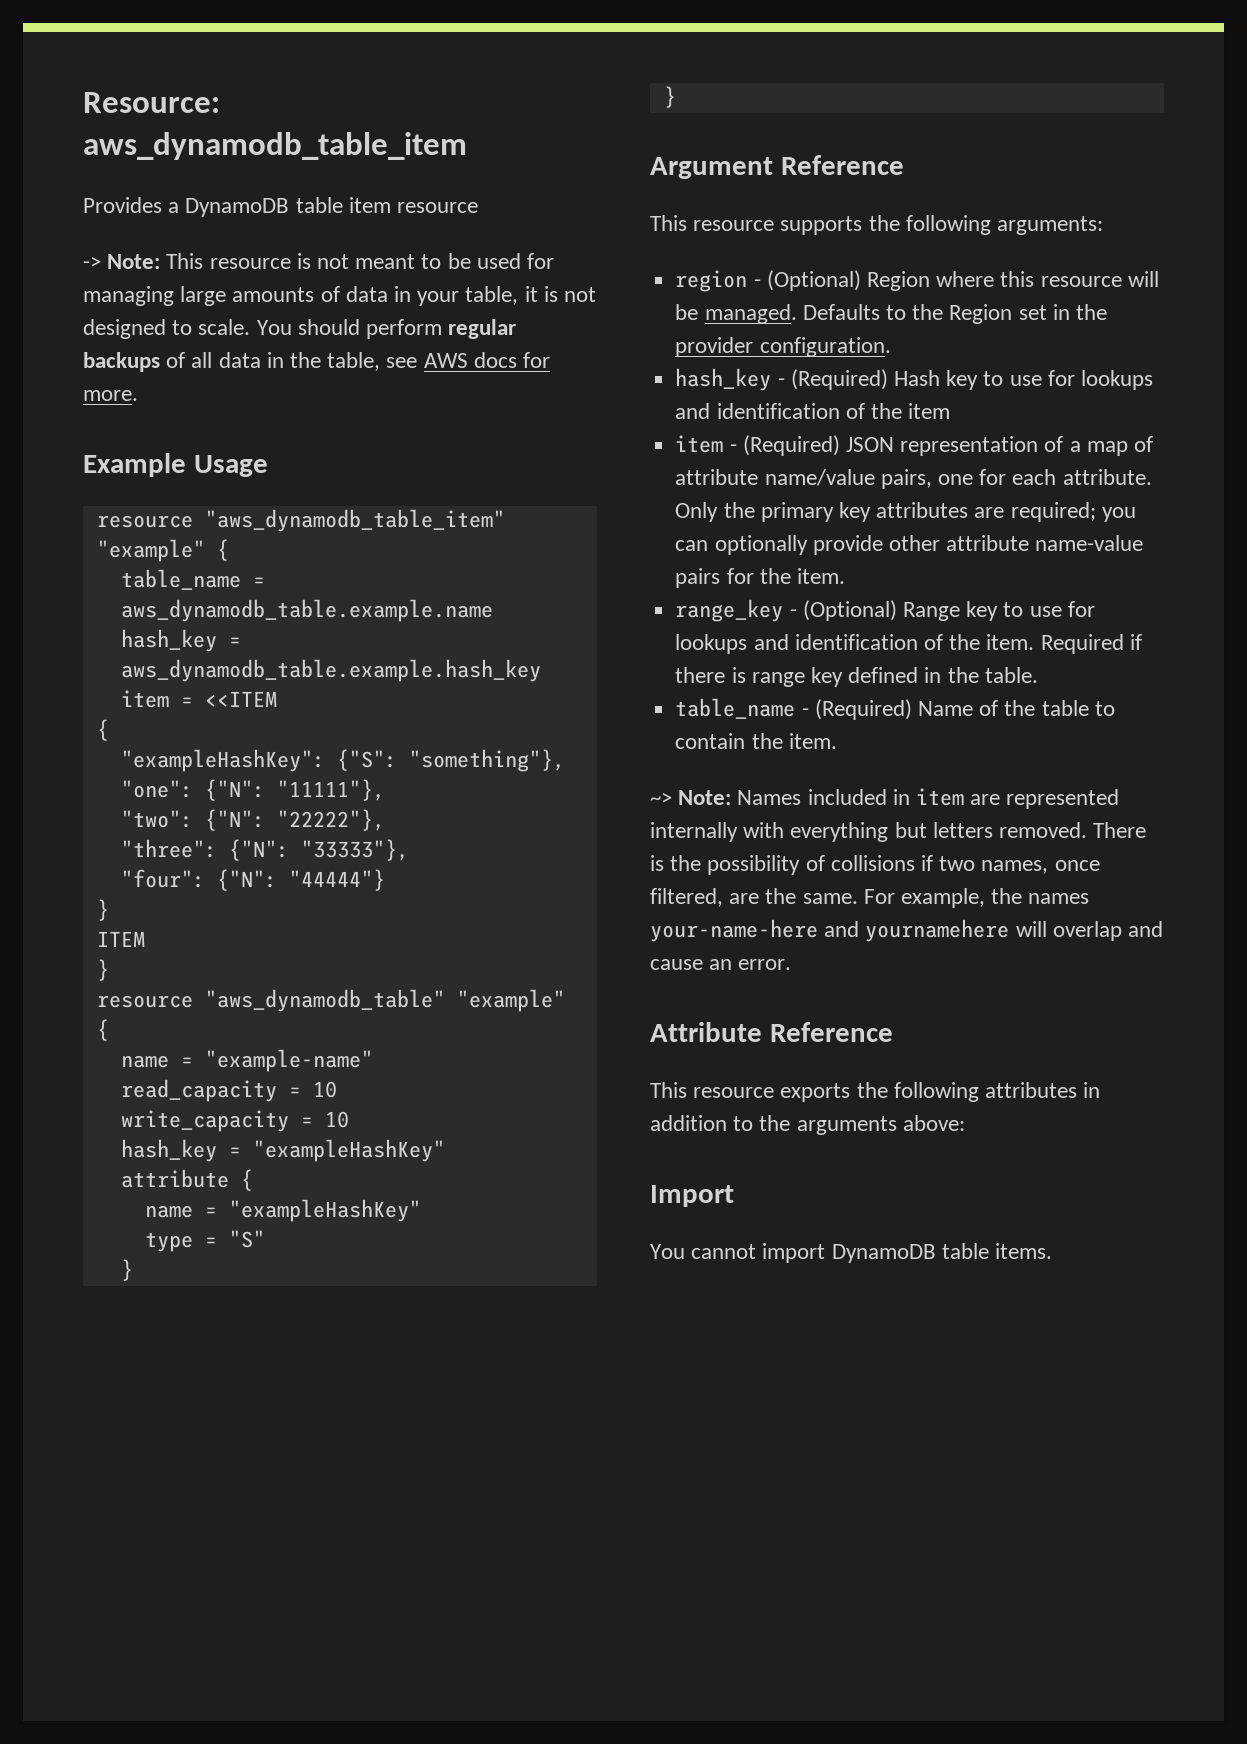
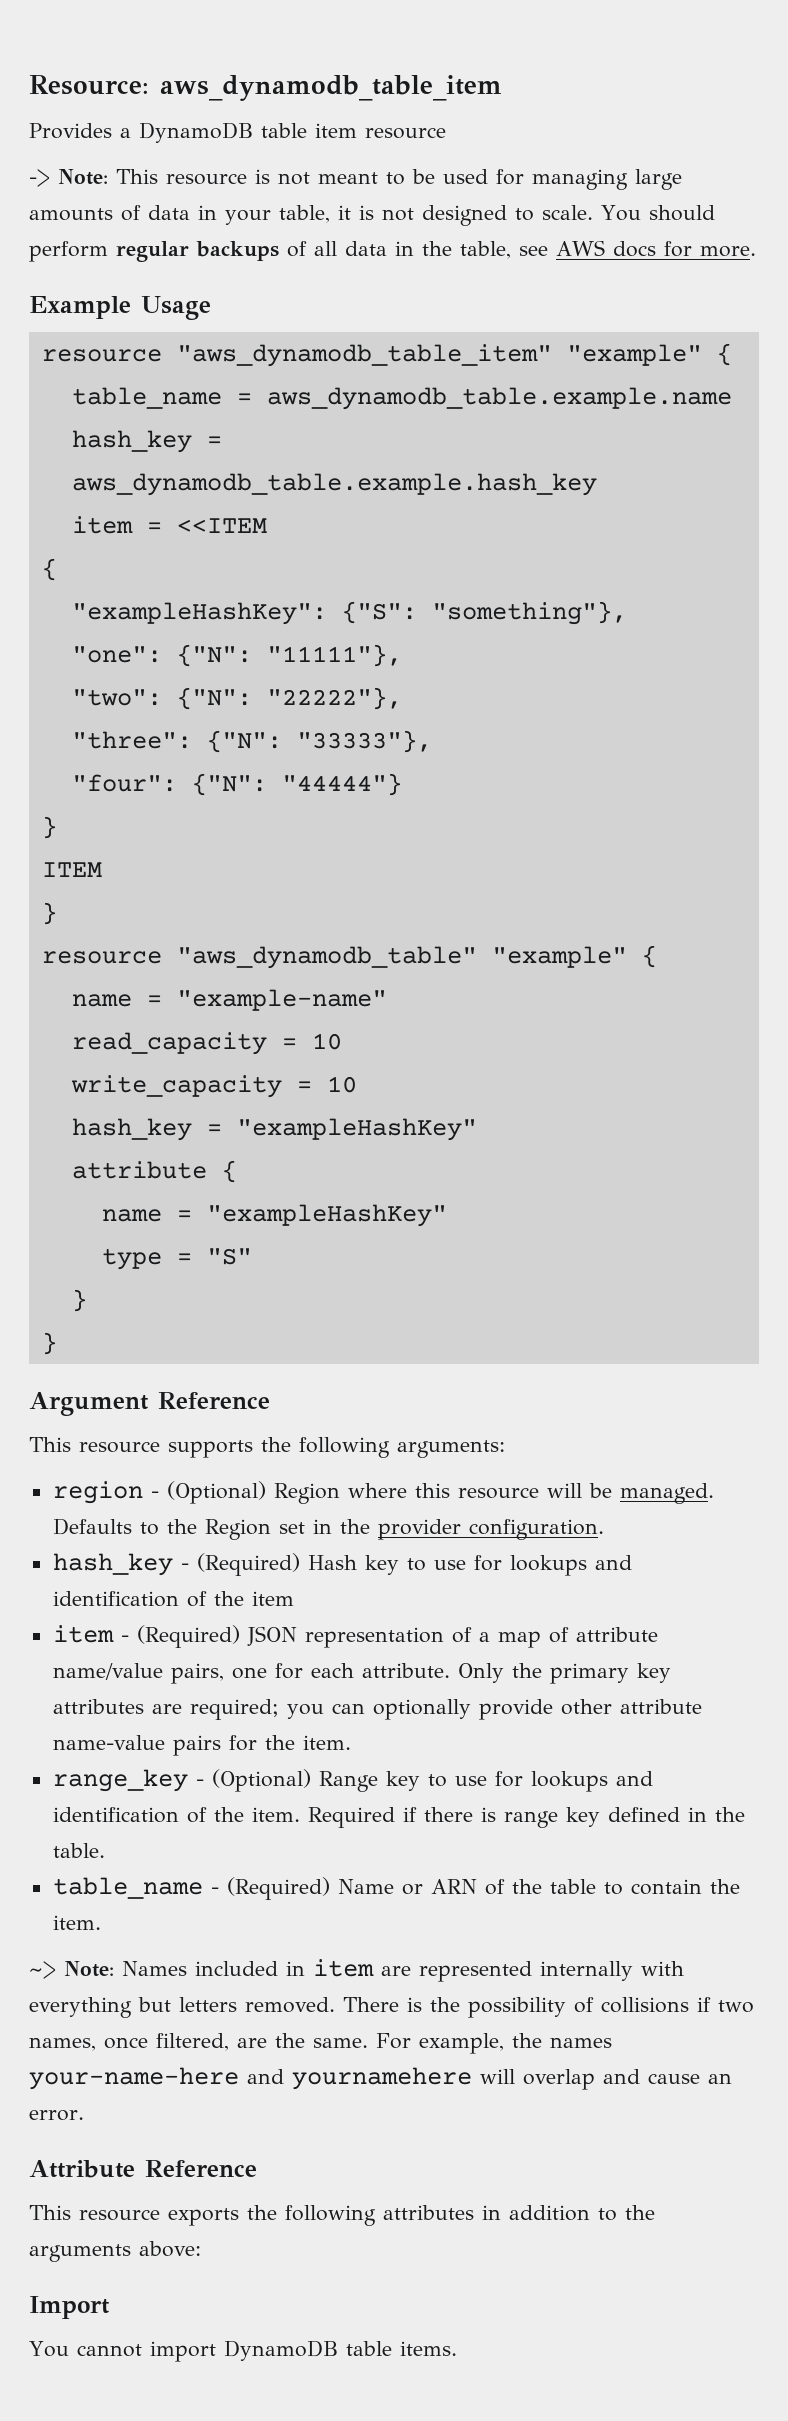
- table_name - (Required) Name of the table to contain the item.
+ table_name - (Required) Name or ARN of the table to contain the item.

